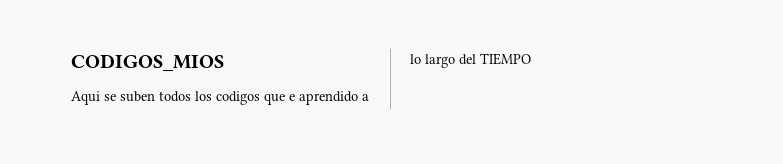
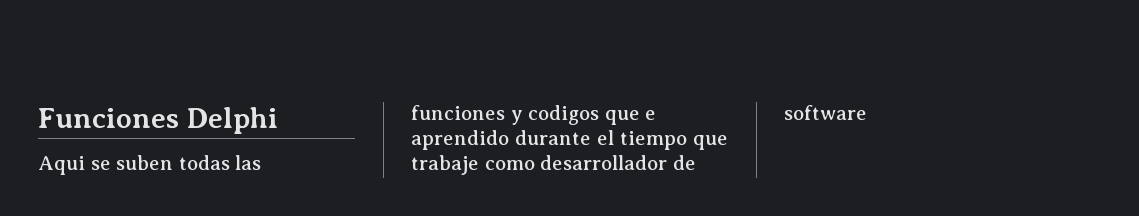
- CODIGOS_MIOS
+ Funciones Delphi
- Aqui se suben todos los codigos que e aprendido a lo largo del TIEMPO
+ Aqui se suben todas las funciones y codigos que e aprendido durante el tiempo que trabaje como desarrollador de software

